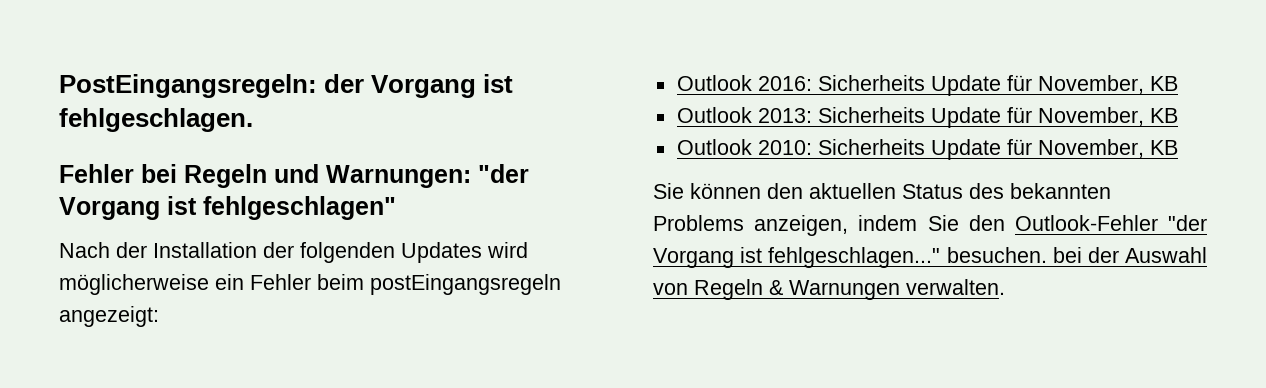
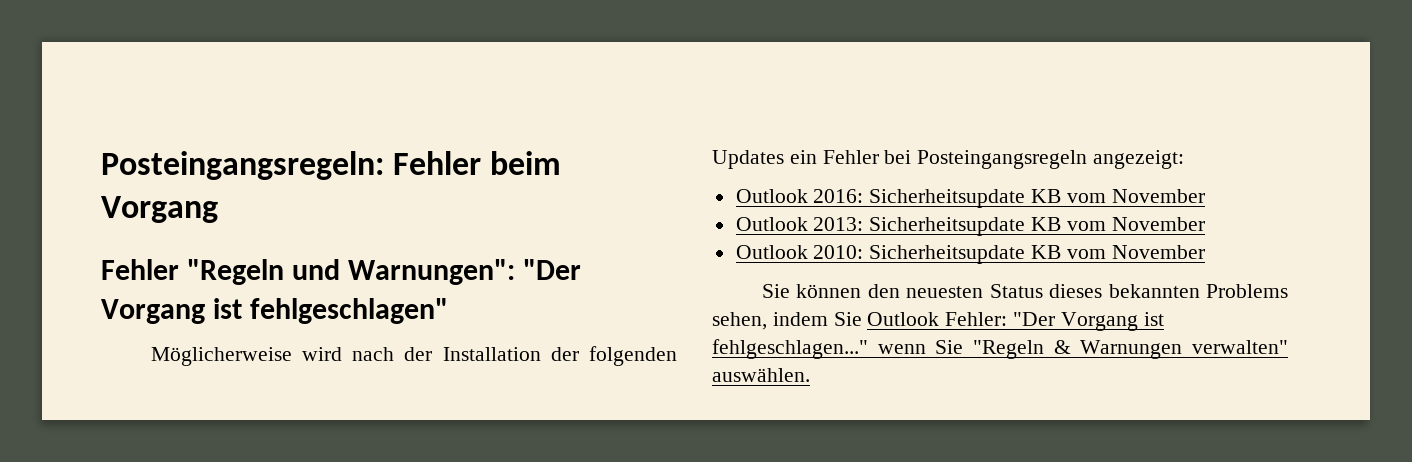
- PostEingangsregeln: der Vorgang ist fehlgeschlagen.
- Fehler bei Regeln und Warnungen: "der Vorgang ist fehlgeschlagen"
+ Posteingangsregeln: Fehler beim Vorgang
+ Fehler "Regeln und Warnungen": "Der Vorgang ist fehlgeschlagen"
- Nach der Installation der folgenden Updates wird möglicherweise ein Fehler beim postEingangsregeln angezeigt:
+ Möglicherweise wird nach der Installation der folgenden Updates ein Fehler bei Posteingangsregeln angezeigt:
- Outlook 2016: Sicherheits Update für November, KB
+ Outlook 2016: Sicherheitsupdate KB vom November
- Outlook 2013: Sicherheits Update für November, KB
+ Outlook 2013: Sicherheitsupdate KB vom November
- Outlook 2010: Sicherheits Update für November, KB
+ Outlook 2010: Sicherheitsupdate KB vom November
- Sie können den aktuellen Status des bekannten Problems anzeigen, indem Sie den Outlook-Fehler "der Vorgang ist fehlgeschlagen..." besuchen. bei der Auswahl von Regeln & Warnungen verwalten.
+ Sie können den neuesten Status dieses bekannten Problems sehen, indem Sie Outlook Fehler: "Der Vorgang ist fehlgeschlagen..." wenn Sie "Regeln & Warnungen verwalten" auswählen.

